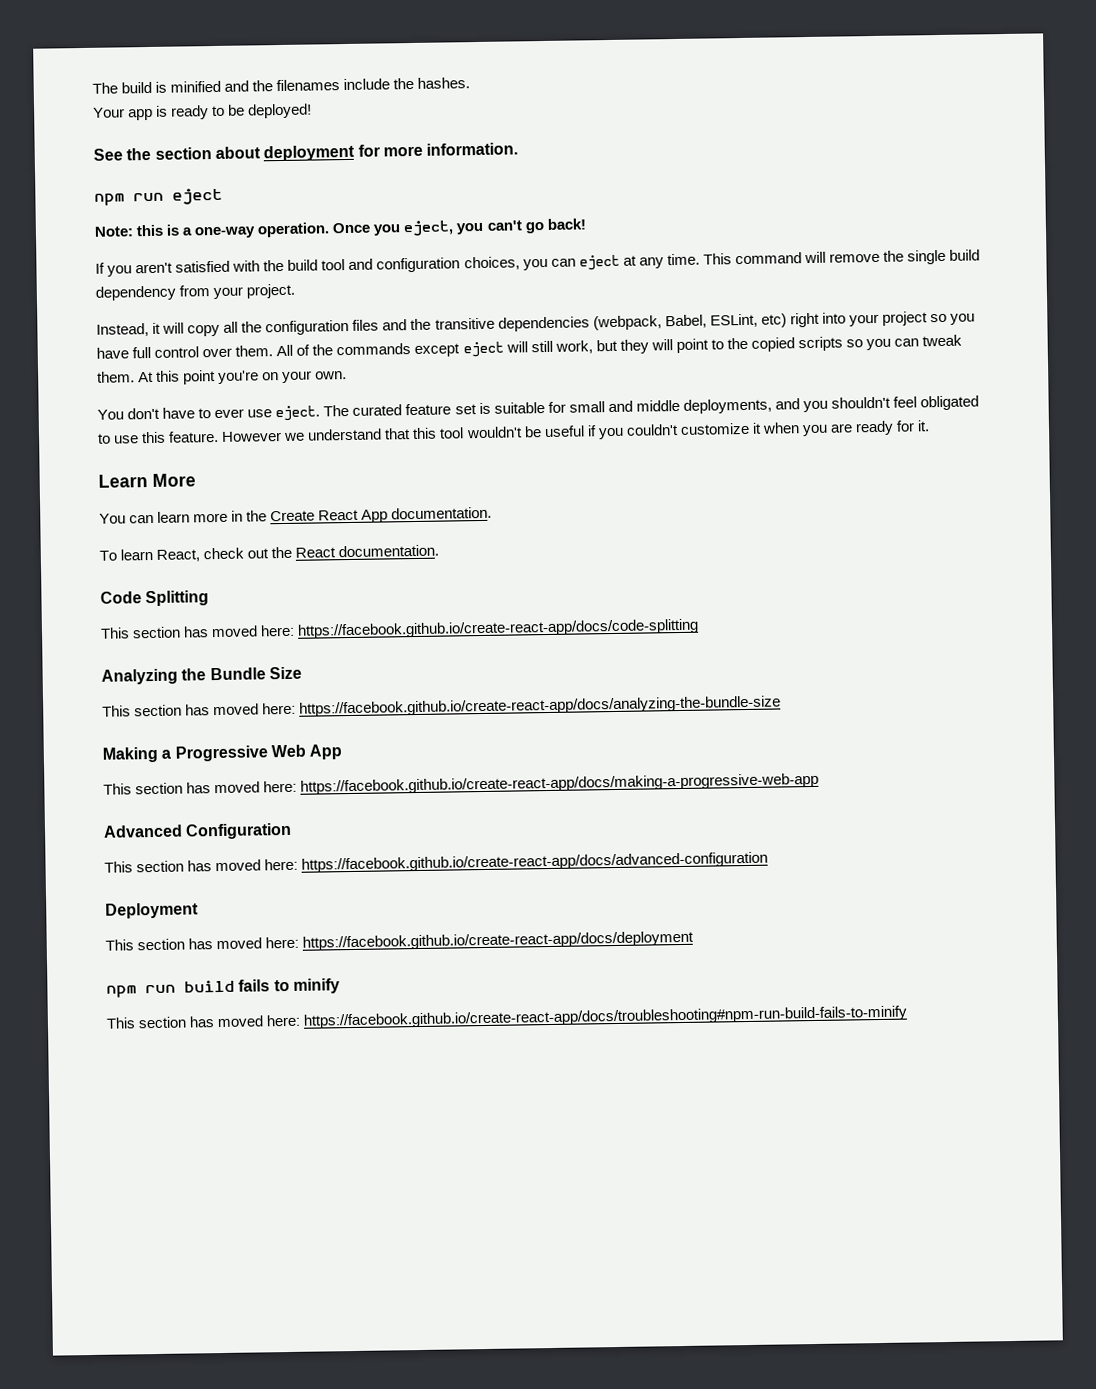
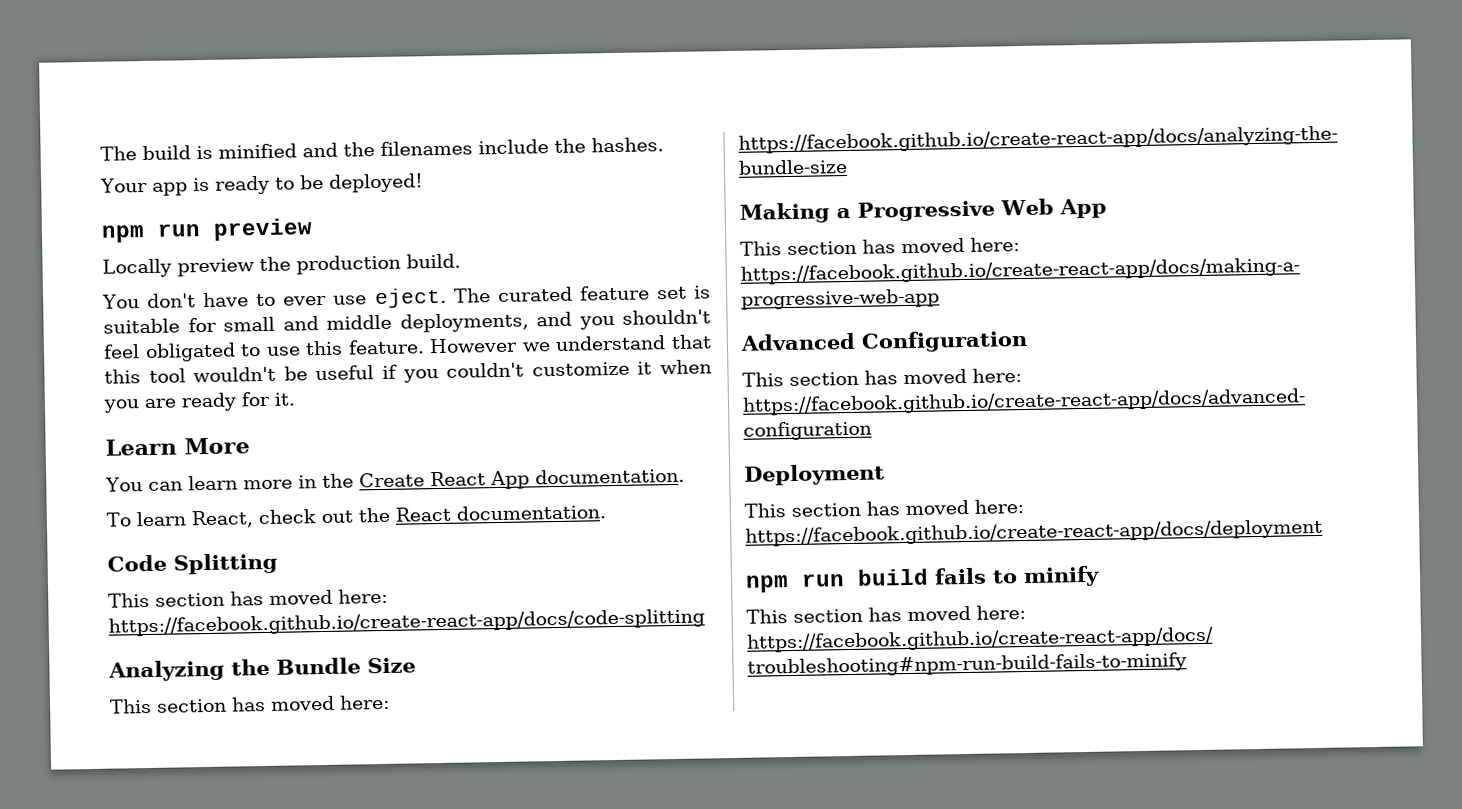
- See the section about deployment for more information.
- npm run eject
- Note: this is a one-way operation. Once you eject, you can't go back!
- If you aren't satisfied with the build tool and configuration choices, you can eject at any time. This command will remove the single build dependency from your project.
- Instead, it will copy all the configuration files and the transitive dependencies (webpack, Babel, ESLint, etc) right into your project so you have full control over them. All of the commands except eject will still work, but they will point to the copied scripts so you can tweak them. At this point you're on your own.
+ npm run preview
+ Locally preview the production build.

